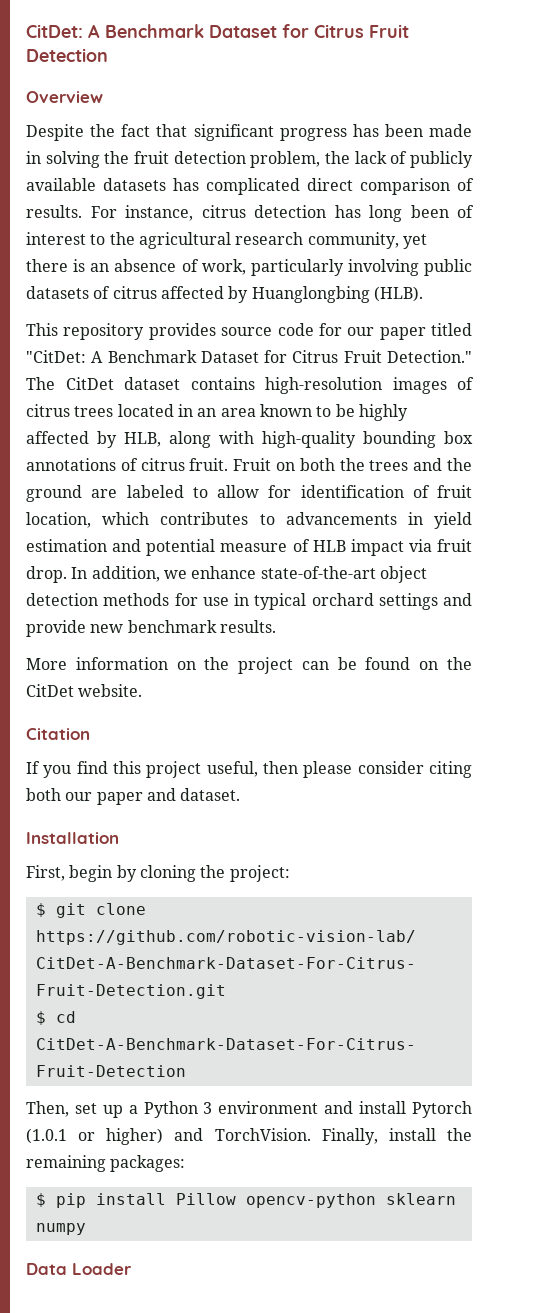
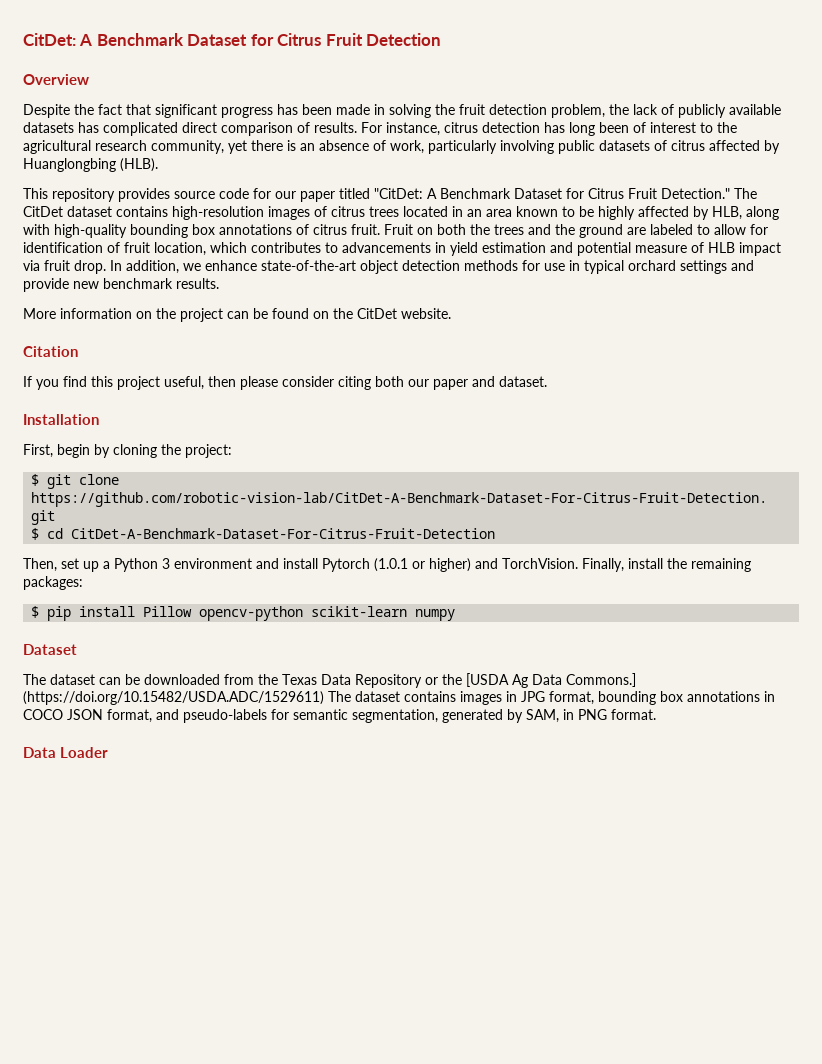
- $ pip install Pillow opencv-python sklearn numpy
+ $ pip install Pillow opencv-python scikit-learn numpy
+ Dataset
+ The dataset can be downloaded from the Texas Data Repository or the [USDA Ag Data Commons.] (https://doi.org/10.15482/USDA.ADC/1529611) The dataset contains images in JPG format, bounding box annotations in COCO JSON format, and pseudo-labels for semantic segmentation, generated by SAM, in PNG format.

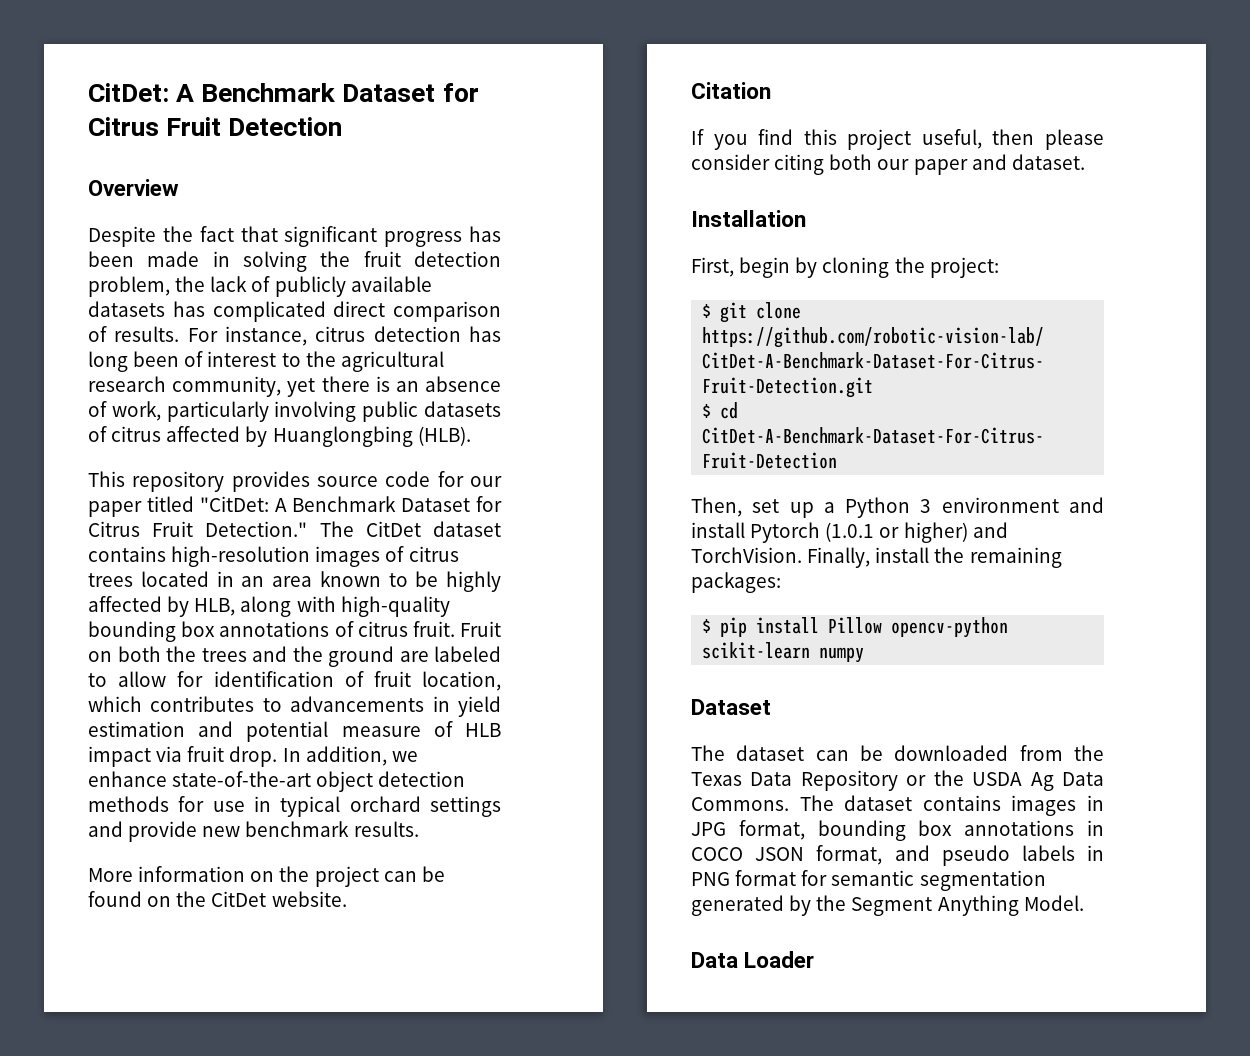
- The dataset can be downloaded from the Texas Data Repository or the [USDA Ag Data Commons.] (https://doi.org/10.15482/USDA.ADC/1529611) The dataset contains images in JPG format, bounding box annotations in COCO JSON format, and pseudo-labels for semantic segmentation, generated by SAM, in PNG format.
+ The dataset can be downloaded from the Texas Data Repository or the USDA Ag Data Commons. The dataset contains images in JPG format, bounding box annotations in COCO JSON format, and pseudo labels in PNG format for semantic segmentation generated by the Segment Anything Model.

